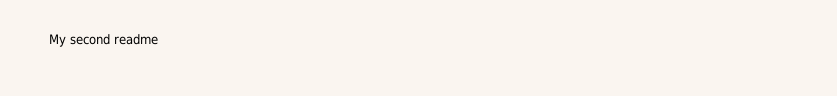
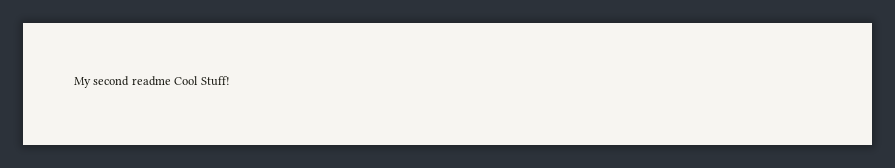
- My second readme
+ My second readme Cool Stuff!

